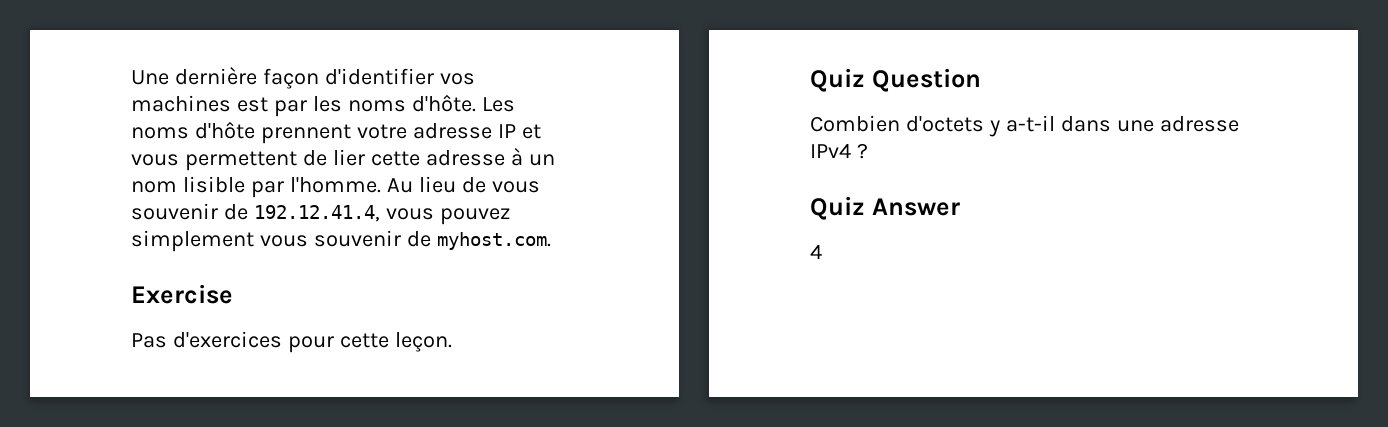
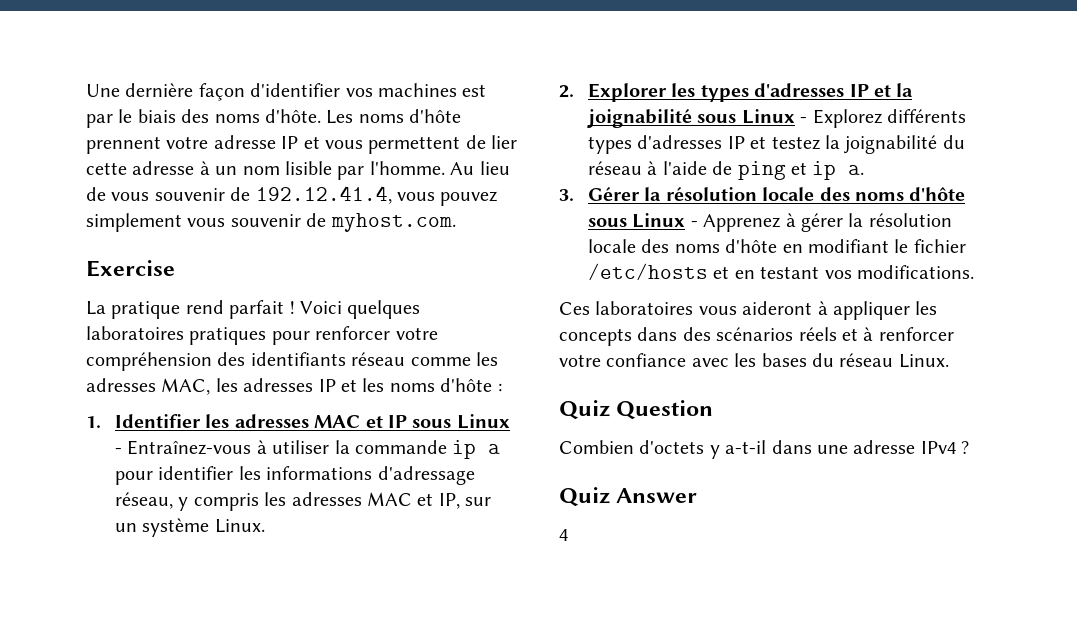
- Une dernière façon d'identifier vos machines est par les noms d'hôte.
+ Une dernière façon d'identifier vos machines est par le biais des noms d'hôte.
- Pas d'exercices pour cette leçon.
+ La pratique rend parfait ! Voici quelques laboratoires pratiques pour renforcer votre compréhension des identifiants réseau comme les adresses MAC, les adresses IP et les noms d'hôte :
+ 1. Identifier les adresses MAC et IP sous Linux - Entraînez-vous à utiliser la commande ip a pour identifier les informations d'adressage réseau, y compris les adresses MAC et IP, sur un système Linux.
+ 2. Explorer les types d'adresses IP et la joignabilité sous Linux - Explorez différents types d'adresses IP et testez la joignabilité du réseau à l'aide de ping et ip a.
+ 3. Gérer la résolution locale des noms d'hôte sous Linux - Apprenez à gérer la résolution locale des noms d'hôte en modifiant le fichier /etc/hosts et en testant vos modifications.
+ Ces laboratoires vous aideront à appliquer les concepts dans des scénarios réels et à renforcer votre confiance avec les bases du réseau Linux.

